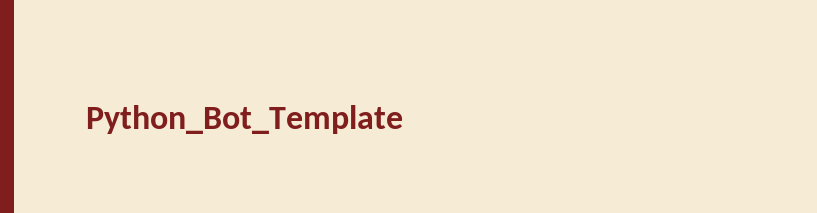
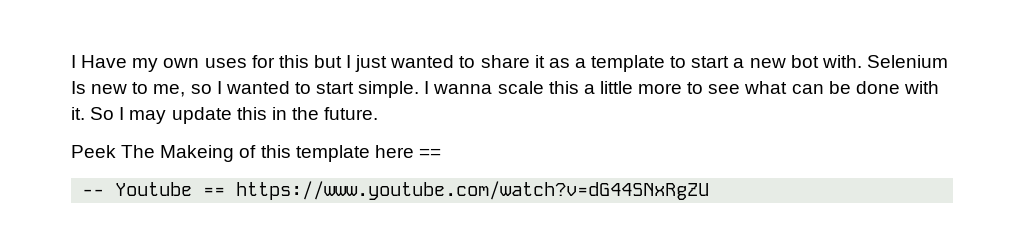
- Python_Bot_Template
+ I Have my own uses for this but I just wanted to share it as a template to start a new bot with. Selenium Is new to me, so I wanted to start simple. I wanna scale this a little more to see what can be done with it. So I may update this in the future.
+ Peek The Makeing of this template here ==
+ -- Youtube == https://www.youtube.com/watch?v=dG44SNxRgZU

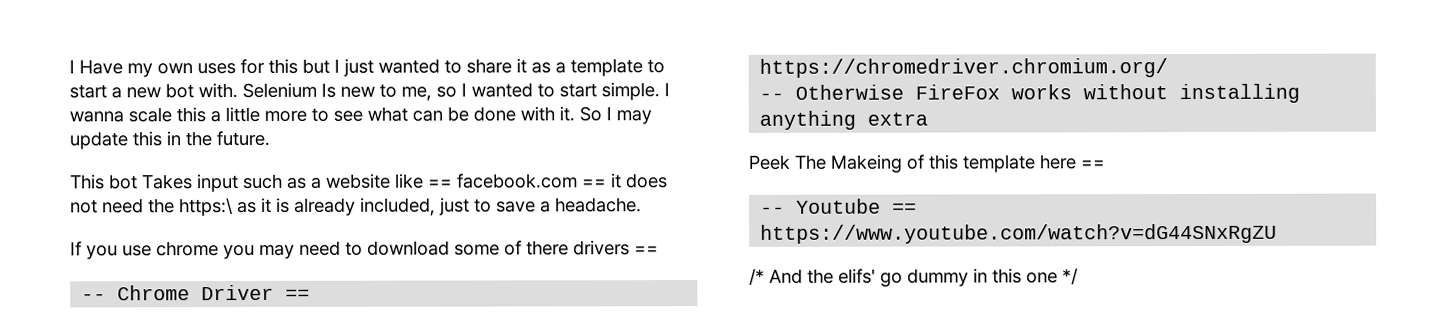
+ This bot Takes input such as a website like == facebook.com == it does not need the https:\ as it is already included, just to save a headache.
+ If you use chrome you may need to download some of there drivers ==
+ -- Chrome Driver == https://chromedriver.chromium.org/
+ -- Otherwise FireFox works without installing anything extra
+ /* And the elifs' go dummy in this one */

